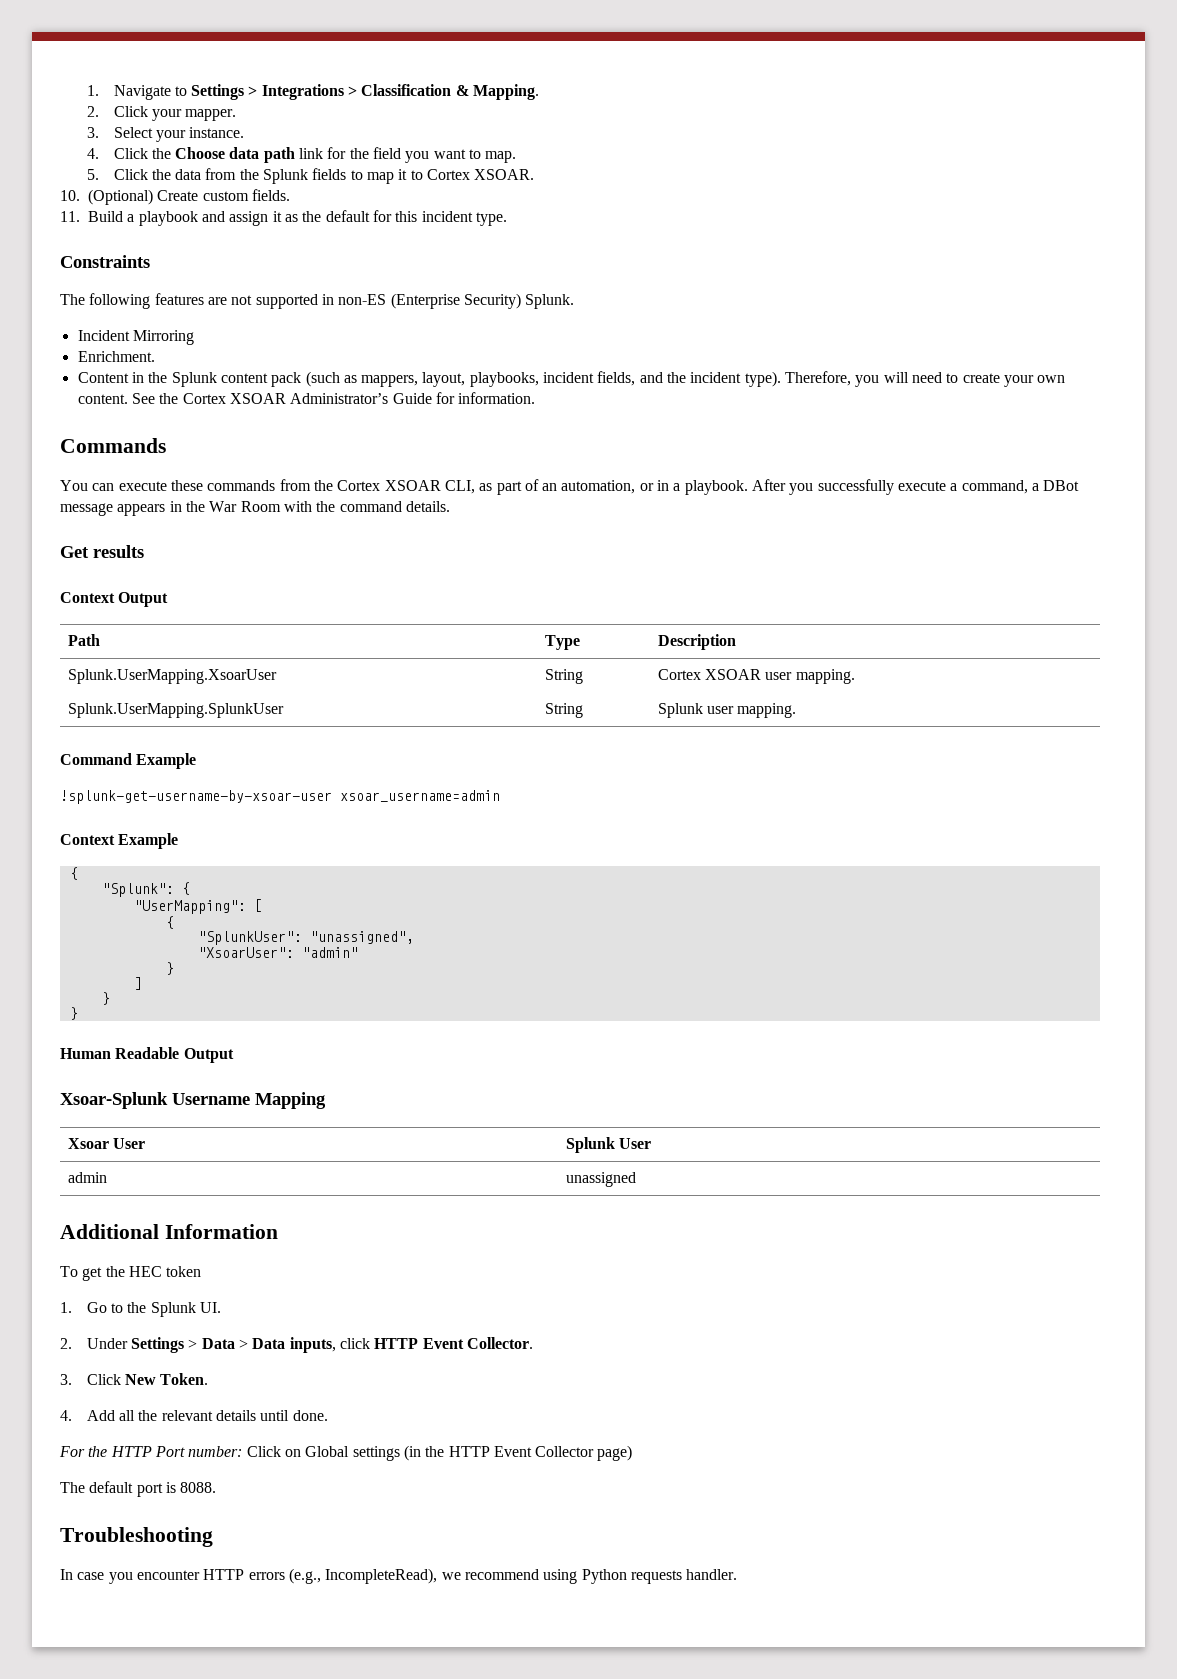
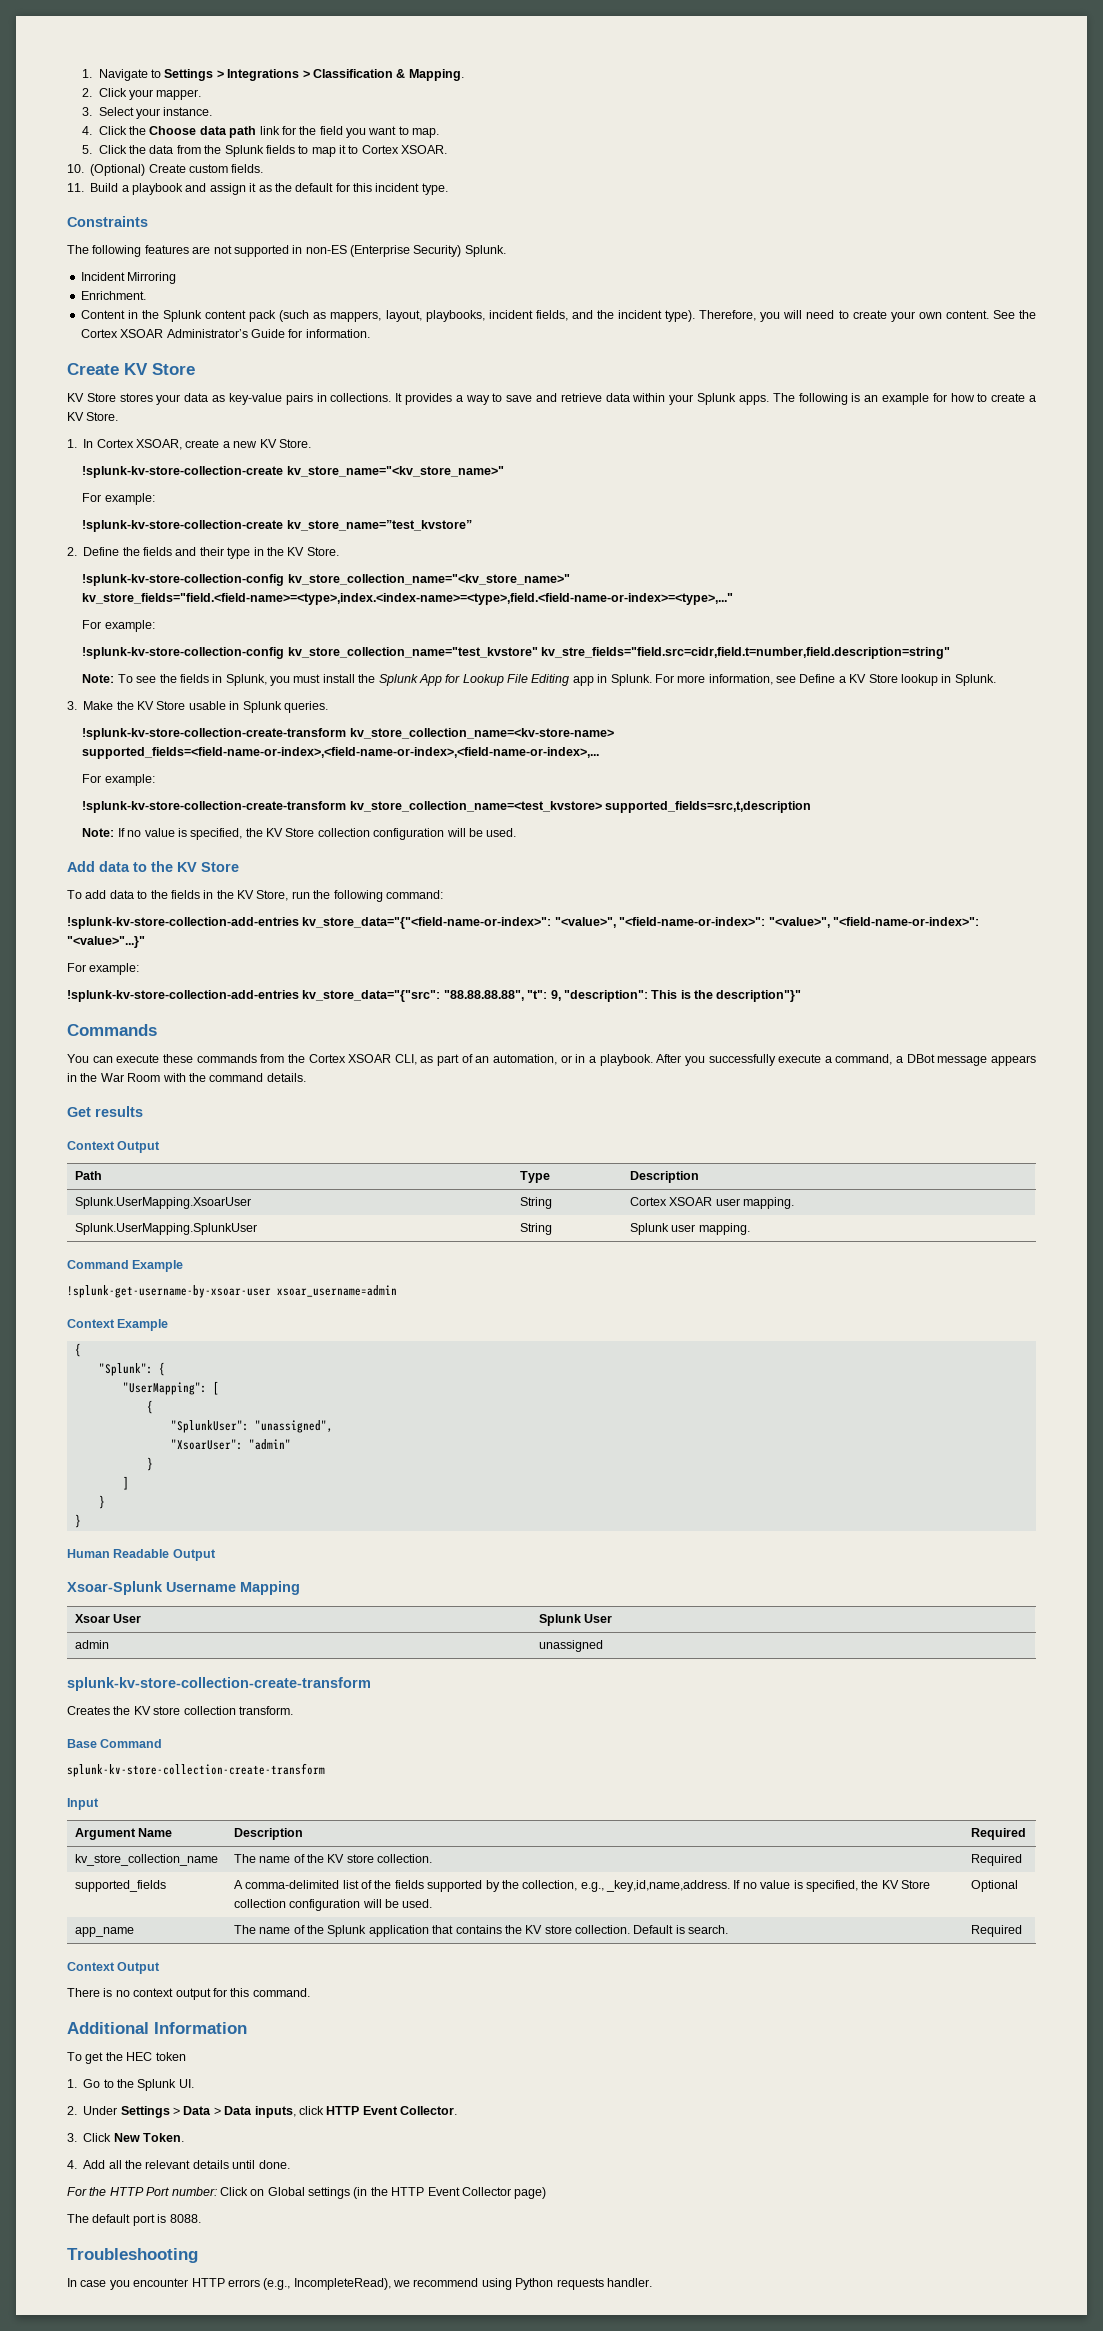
+ Create KV Store
+ KV Store stores your data as key-value pairs in collections. It provides a way to save and retrieve data within your Splunk apps. The following is an example for how to create a KV Store.
+ 1. In Cortex XSOAR, create a new KV Store.
+ !splunk-kv-store-collection-create kv_store_name="<kv_store_name>"
+ For example:
+ !splunk-kv-store-collection-create kv_store_name=”test_kvstore”
+ 2. Define the fields and their type in the KV Store.
+ !splunk-kv-store-collection-config kv_store_collection_name="<kv_store_name>" kv_store_fields="field.<field-name>=<type>,index.<index-name>=<type>,field.<field-name-or-index>=<type>,..."
+ For example:
+ !splunk-kv-store-collection-config kv_store_collection_name="test_kvstore" kv_stre_fields="field.src=cidr,field.t=number,field.description=string"
+ Note: To see the fields in Splunk, you must install the Splunk App for Lookup File Editing app in Splunk. For more information, see Define a KV Store lookup in Splunk.
+ 3. Make the KV Store usable in Splunk queries.
+ !splunk-kv-store-collection-create-transform kv_store_collection_name=<kv-store-name> supported_fields=<field-name-or-index>,<field-name-or-index>,<field-name-or-index>,...
+ For example:
+ !splunk-kv-store-collection-create-transform kv_store_collection_name=<test_kvstore> supported_fields=src,t,description
+ Note: If no value is specified, the KV Store collection configuration will be used.
+ Add data to the KV Store
+ To add data to the fields in the KV Store, run the following command:
+ !splunk-kv-store-collection-add-entries kv_store_data="{"<field-name-or-index>": "<value>", "<field-name-or-index>": "<value>", "<field-name-or-index>": "<value>"...}"
+ For example:
+ !splunk-kv-store-collection-add-entries kv_store_data="{"src": "88.88.88.88", "t": 9, "description": This is the description"}"
  admin | unassigned
+ splunk-kv-store-collection-create-transform
+ Creates the KV store collection transform.
+ Base Command
+ splunk-kv-store-collection-create-transform
+ Input
+ Argument Name | Description | Required
+ kv_store_collection_name | The name of the KV store collection. | Required
+ supported_fields | A comma-delimited list of the fields supported by the collection, e.g., _key,id,name,address. If no value is specified, the KV Store collection configuration will be used. | Optional
+ app_name | The name of the Splunk application that contains the KV store collection. Default is search. | Required
+ Context Output
+ There is no context output for this command.

